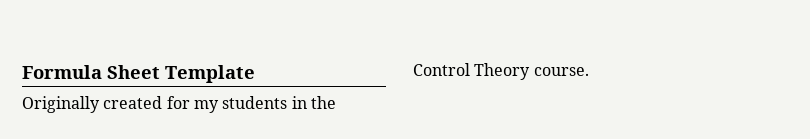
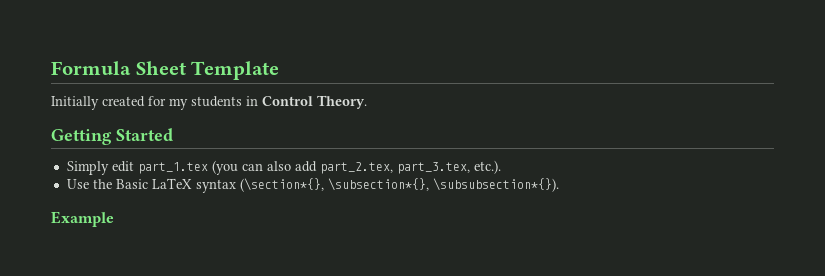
- Originally created for my students in the Control Theory course.
+ Initially created for my students in Control Theory.
+ Getting Started
+ Simply edit part_1.tex (you can also add part_2.tex, part_3.tex, etc.).
+ Use the Basic LaTeX syntax (\section*{}, \subsection*{}, \subsubsection*{}).
+ Example

